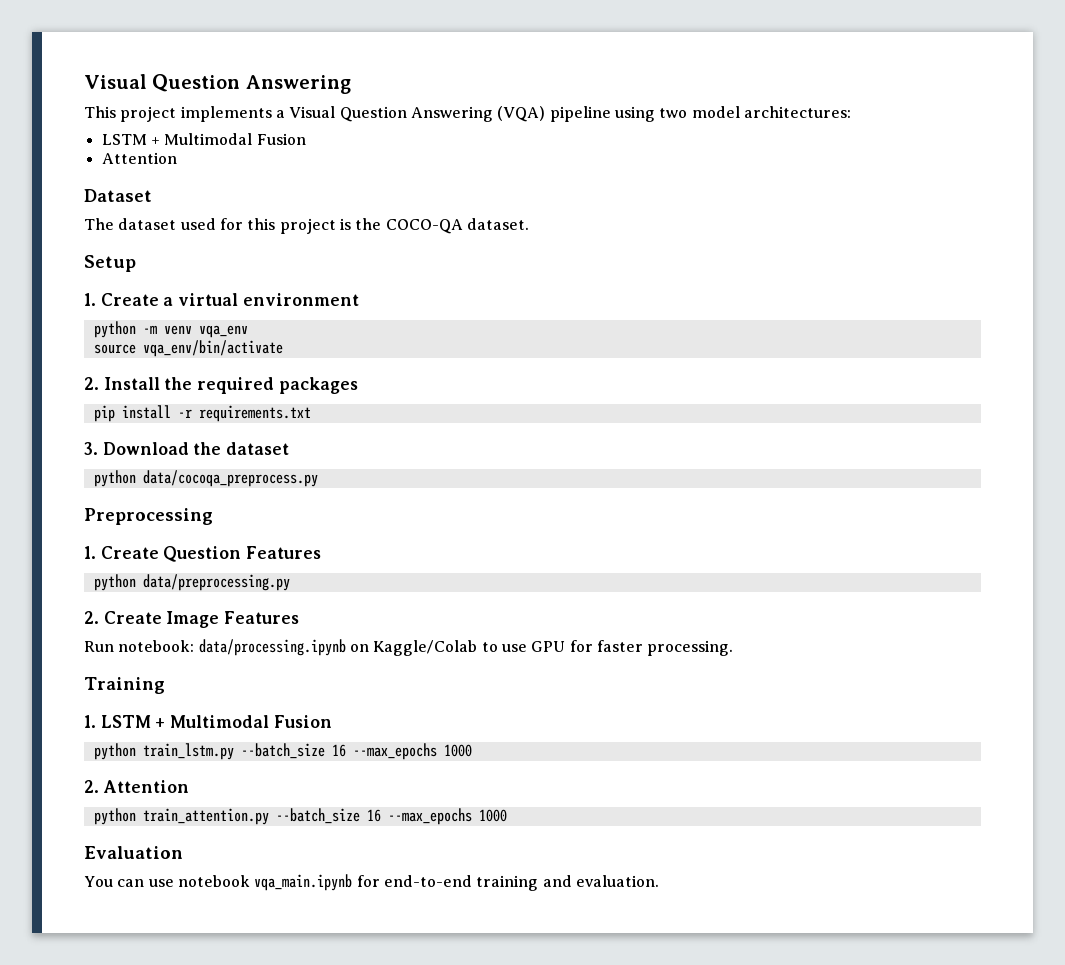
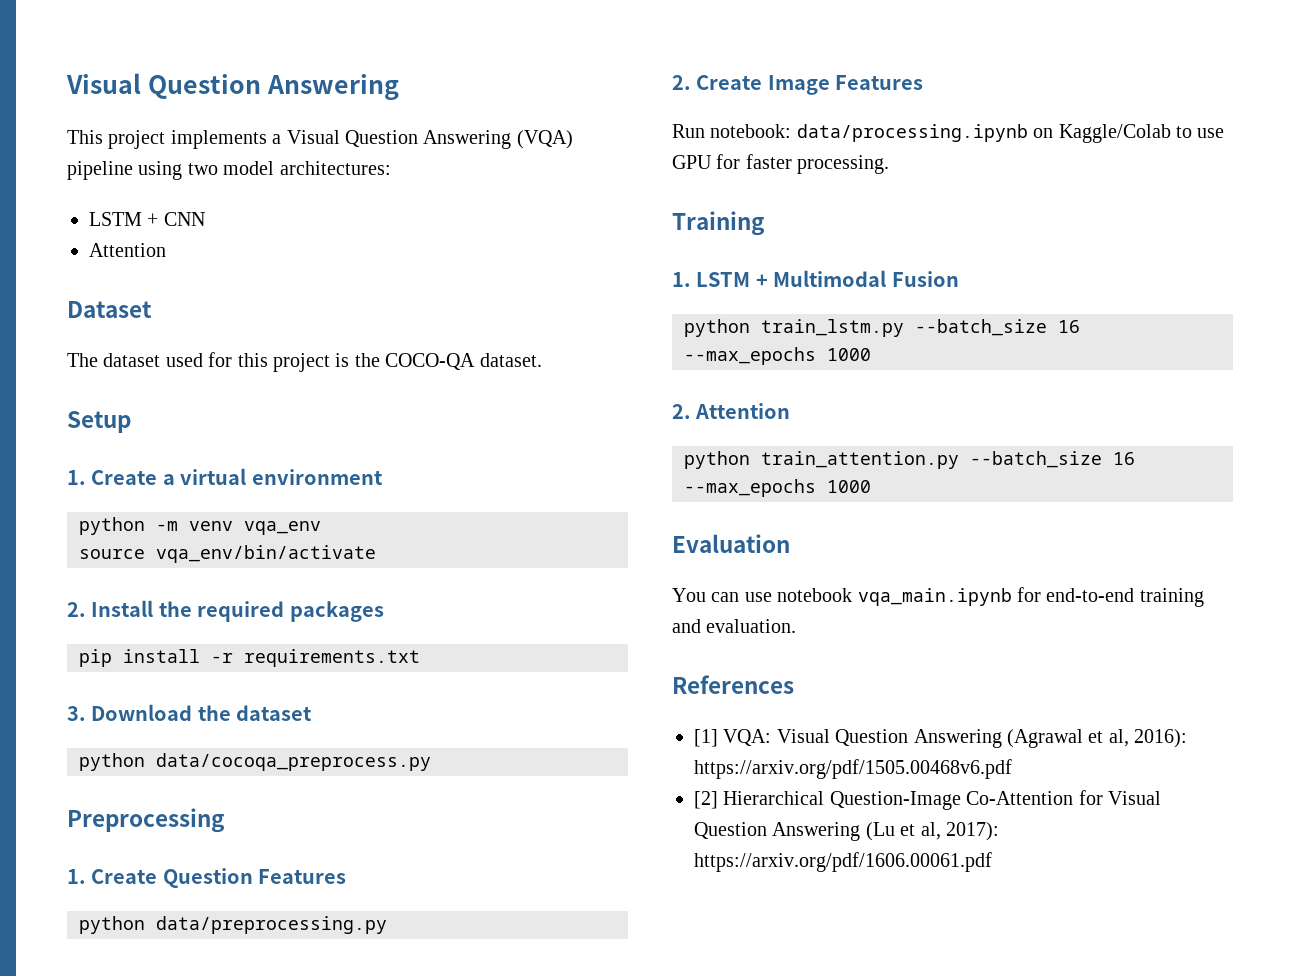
  This project implements a Visual Question Answering (VQA) pipeline using two model architectures:
- LSTM + Multimodal Fusion
+ LSTM + CNN
+ References
+ [1] VQA: Visual Question Answering (Agrawal et al, 2016): https://arxiv.org/pdf/1505.00468v6.pdf
+ [2] Hierarchical Question-Image Co-Attention for Visual Question Answering (Lu et al, 2017): https://arxiv.org/pdf/1606.00061.pdf

